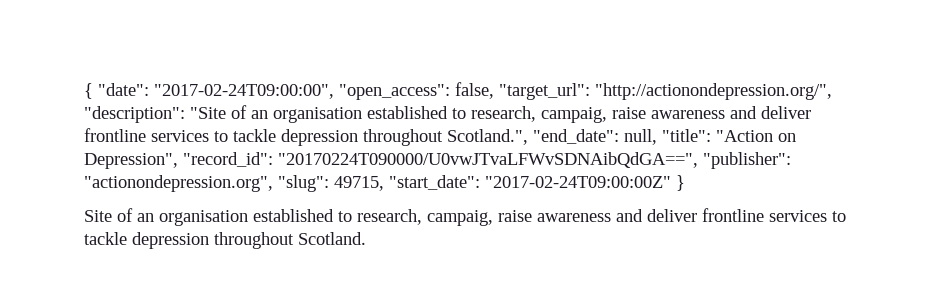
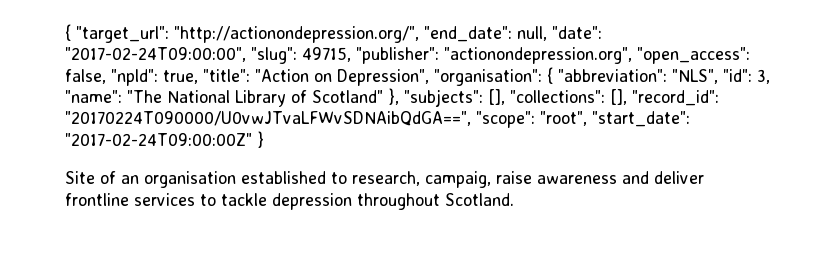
- { "date": "2017-02-24T09:00:00", "open_access": false, "target_url": "http://actionondepression.org/", "description": "Site of an organisation established to research, campaig, raise awareness and deliver frontline services to tackle depression throughout Scotland.", "end_date": null, "title": "Action on Depression", "record_id": "20170224T090000/U0vwJTvaLFWvSDNAibQdGA==", "publisher": "actionondepression.org", "slug": 49715, "start_date": "2017-02-24T09:00:00Z" }
+ { "target_url": "http://actionondepression.org/", "end_date": null, "date": "2017-02-24T09:00:00", "slug": 49715, "publisher": "actionondepression.org", "open_access": false, "npld": true, "title": "Action on Depression", "organisation": { "abbreviation": "NLS", "id": 3, "name": "The National Library of Scotland" }, "subjects": [], "collections": [], "record_id": "20170224T090000/U0vwJTvaLFWvSDNAibQdGA==", "scope": "root", "start_date": "2017-02-24T09:00:00Z" }

